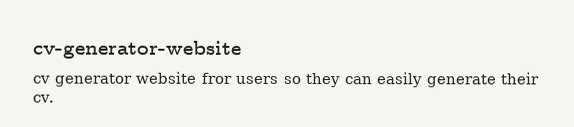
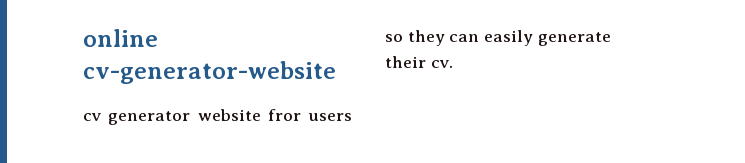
- cv-generator-website
+ online cv-generator-website

